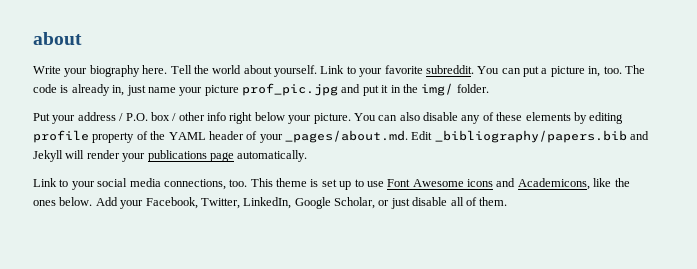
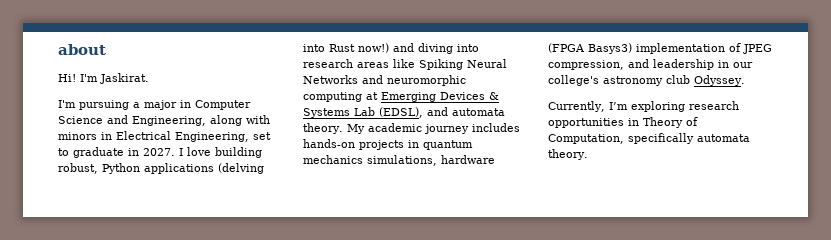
- Write your biography here. Tell the world about yourself. Link to your favorite subreddit. You can put a picture in, too. The code is already in, just name your picture prof_pic.jpg and put it in the img/ folder.
- Put your address / P.O. box / other info right below your picture. You can also disable any of these elements by editing profile property of the YAML header of your _pages/about.md. Edit _bibliography/papers.bib and Jekyll will render your publications page automatically.
- Link to your social media connections, too. This theme is set up to use Font Awesome icons and Academicons, like the ones below. Add your Facebook, Twitter, LinkedIn, Google Scholar, or just disable all of them.
+ Hi! I'm Jaskirat.
+ I'm pursuing a major in Computer Science and Engineering, along with minors in Electrical Engineering, set to graduate in 2027. I love building robust, Python applications (delving into Rust now!) and diving into research areas like Spiking Neural Networks and neuromorphic computing at Emerging Devices & Systems Lab (EDSL), and automata theory. My academic journey includes hands-on projects in quantum mechanics simulations, hardware (FPGA Basys3) implementation of JPEG compression, and leadership in our college's astronomy club Odyssey.
+ Currently, I’m exploring research opportunities in Theory of Computation, specifically automata theory.

